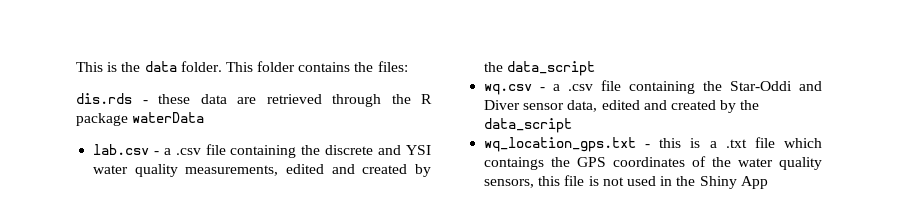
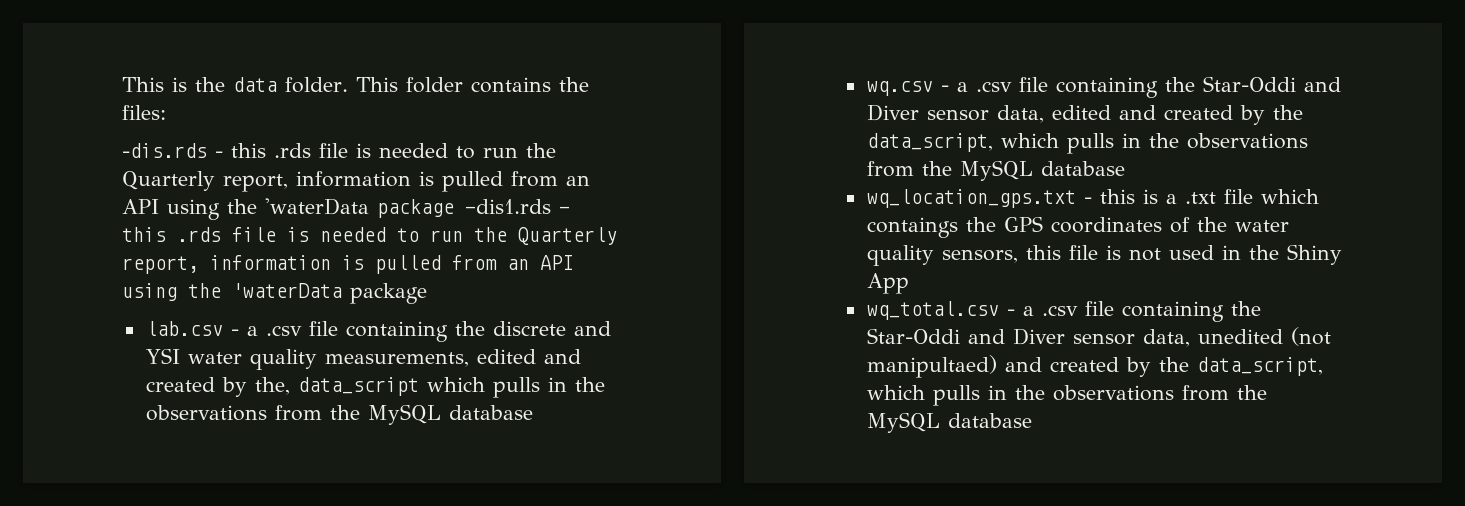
- dis.rds - these data are retrieved through the R package waterData
+ -dis.rds - this .rds file is needed to run the Quarterly report, information is pulled from an API using the 'waterData package -dis1.rds - this .rds file is needed to run the Quarterly report, information is pulled from an API using the 'waterData package
- lab.csv - a .csv file containing the discrete and YSI water quality measurements, edited and created by the data_script
+ lab.csv - a .csv file containing the discrete and YSI water quality measurements, edited and created by the, data_script which pulls in the observations from the MySQL database
- wq.csv - a .csv file containing the Star-Oddi and Diver sensor data, edited and created by the data_script
+ wq.csv - a .csv file containing the Star-Oddi and Diver sensor data, edited and created by the data_script, which pulls in the observations from the MySQL database
+ wq_total.csv - a .csv file containing the Star-Oddi and Diver sensor data, unedited (not manipultaed) and created by the data_script, which pulls in the observations from the MySQL database

